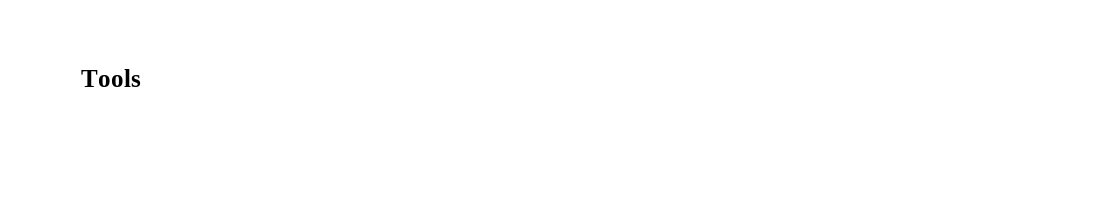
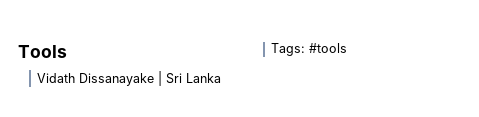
+ Vidath Dissanayake | Sri Lanka Tags: #tools

